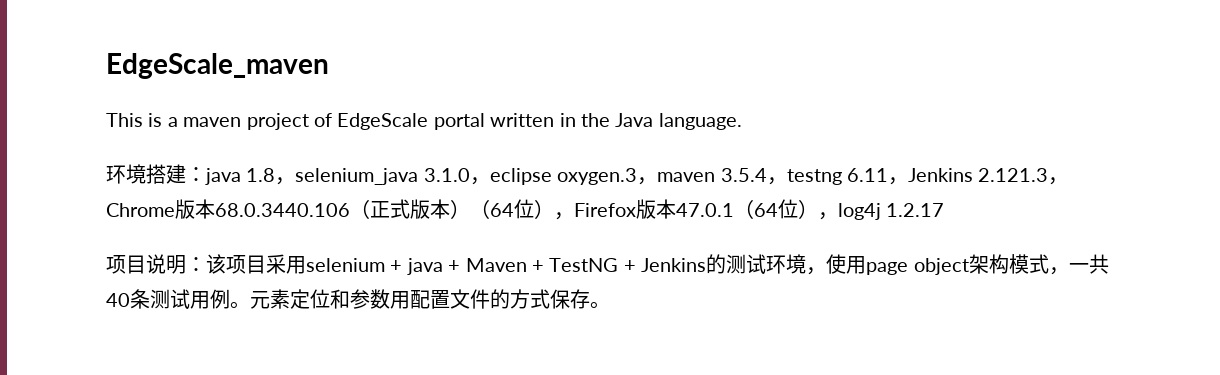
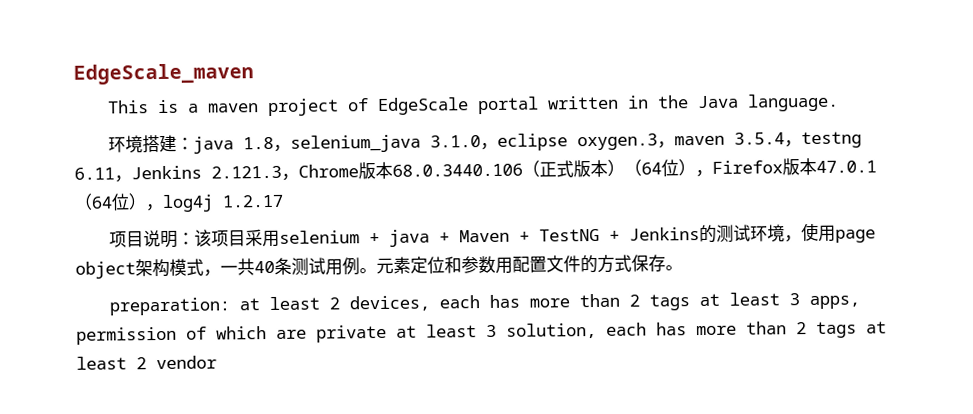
+ preparation: at least 2 devices, each has more than 2 tags at least 3 apps, permission of which are private at least 3 solution, each has more than 2 tags at least 2 vendor

